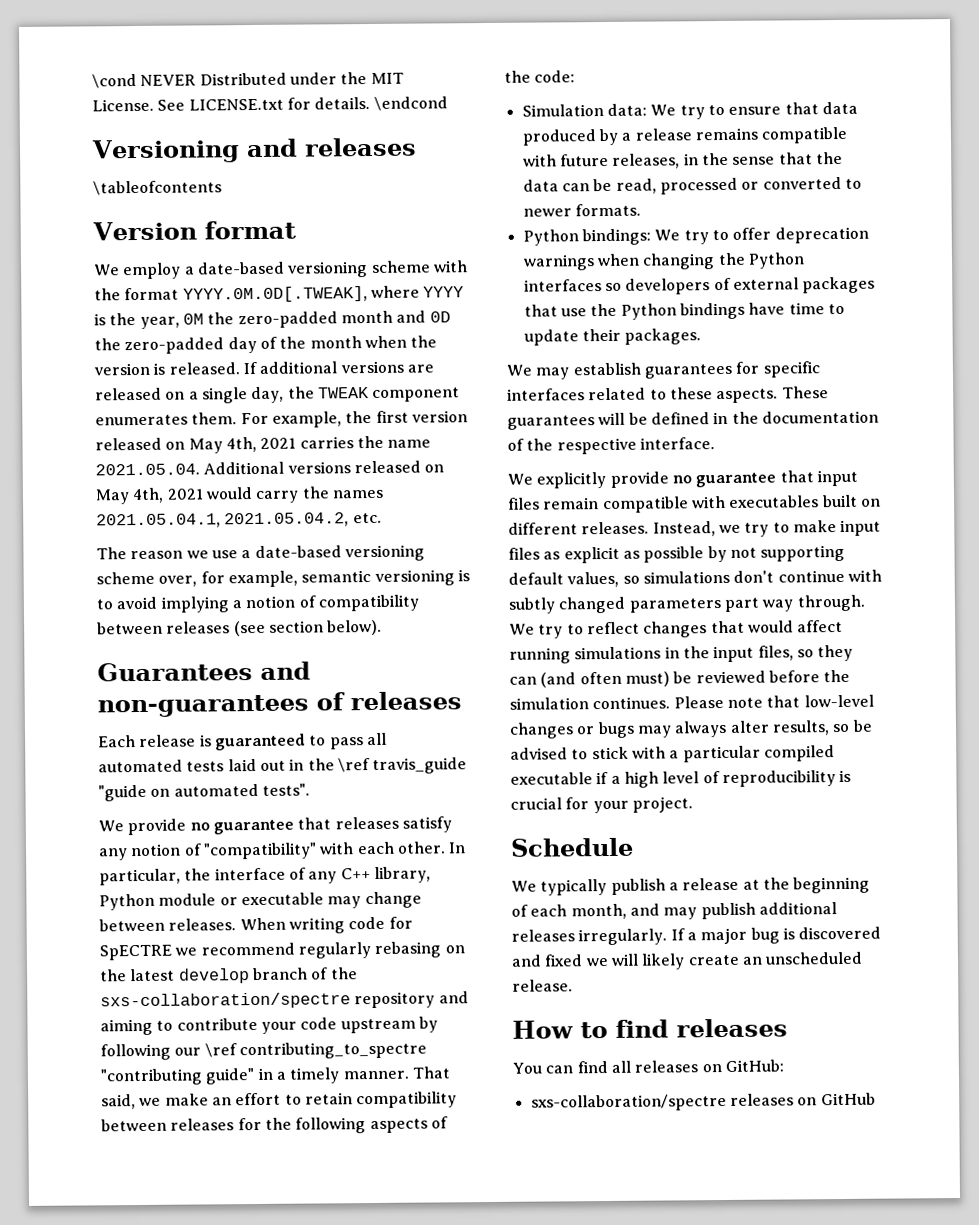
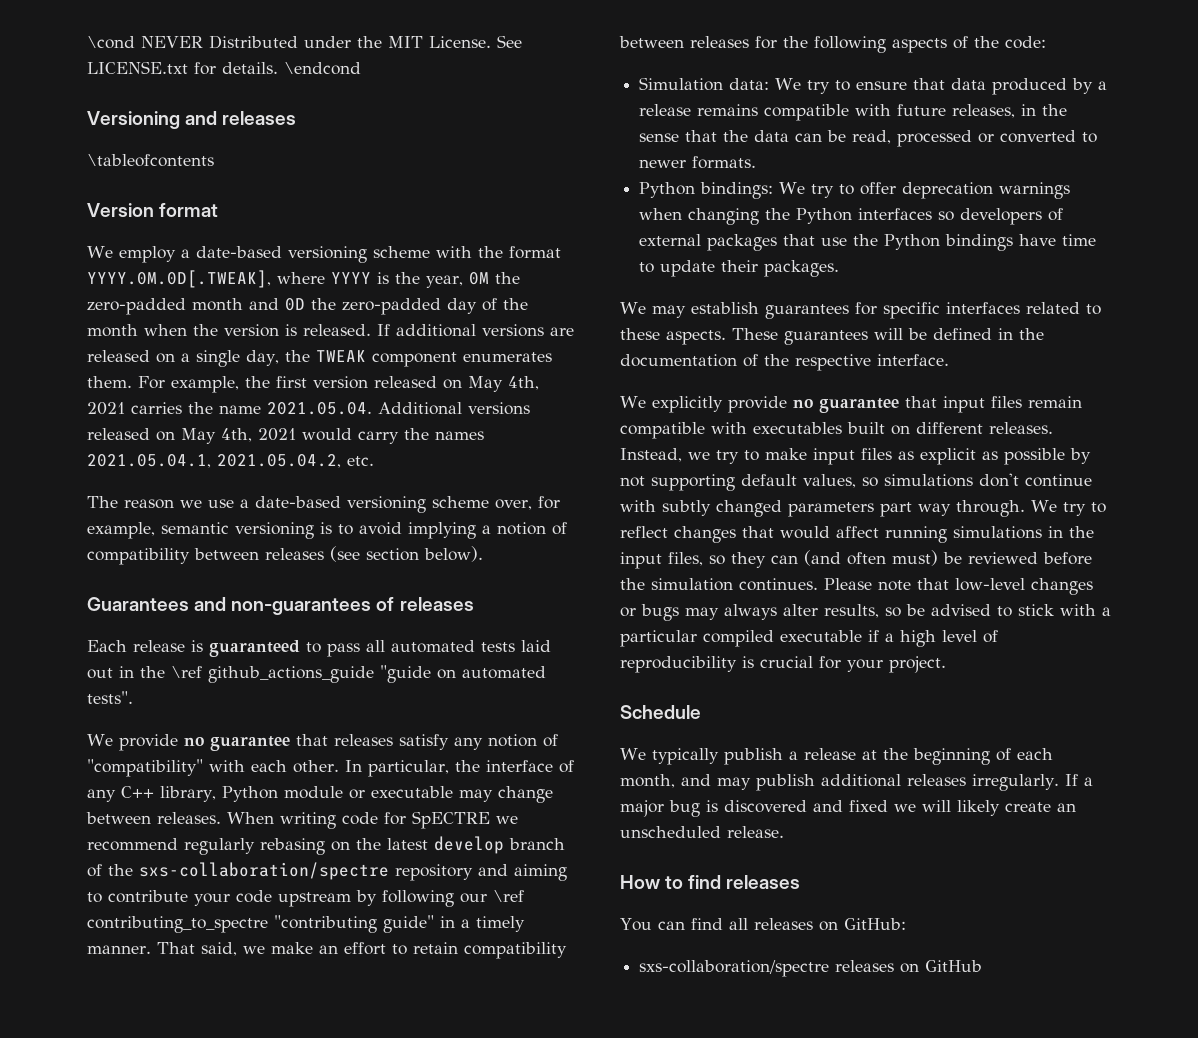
- Each release is guaranteed to pass all automated tests laid out in the \ref travis_guide "guide on automated tests".
+ Each release is guaranteed to pass all automated tests laid out in the \ref github_actions_guide "guide on automated tests".

